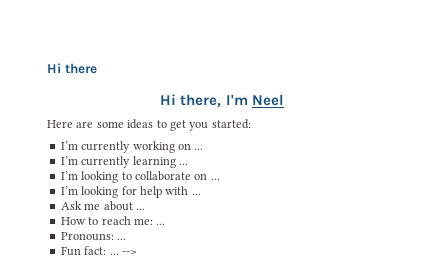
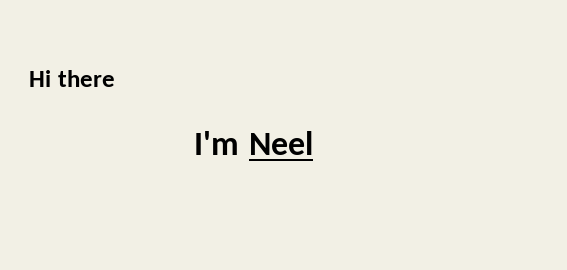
- Hi there, I'm Neel
+ I'm Neel
- Here are some ideas to get you started:
- I’m currently working on ...
- I’m currently learning ...
- I’m looking to collaborate on ...
- I’m looking for help with ...
- Ask me about ...
- How to reach me: ...
- Pronouns: ...
- Fun fact: ... -->

